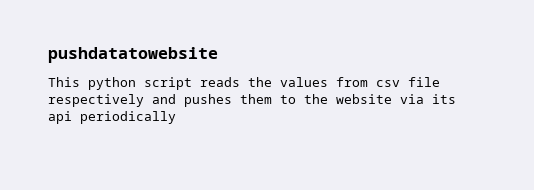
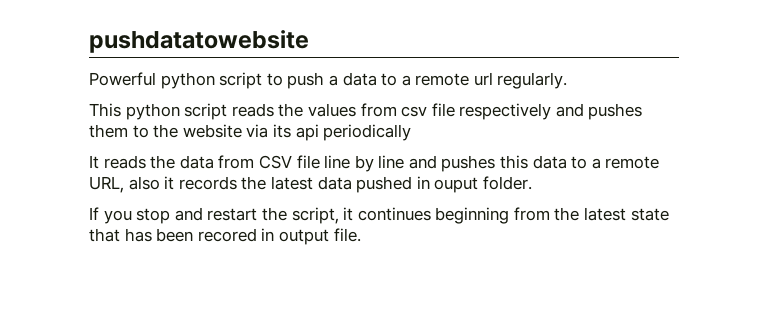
+ Powerful python script to push a data to a remote url regularly.
+ It reads the data from CSV file line by line and pushes this data to a remote URL, also it records the latest data pushed in ouput folder.
+ If you stop and restart the script, it continues beginning from the latest state that has been recored in output file.

